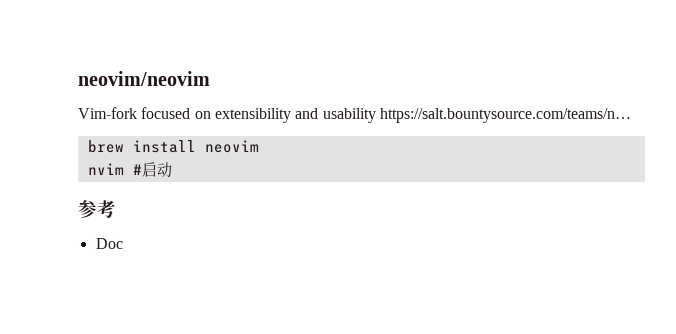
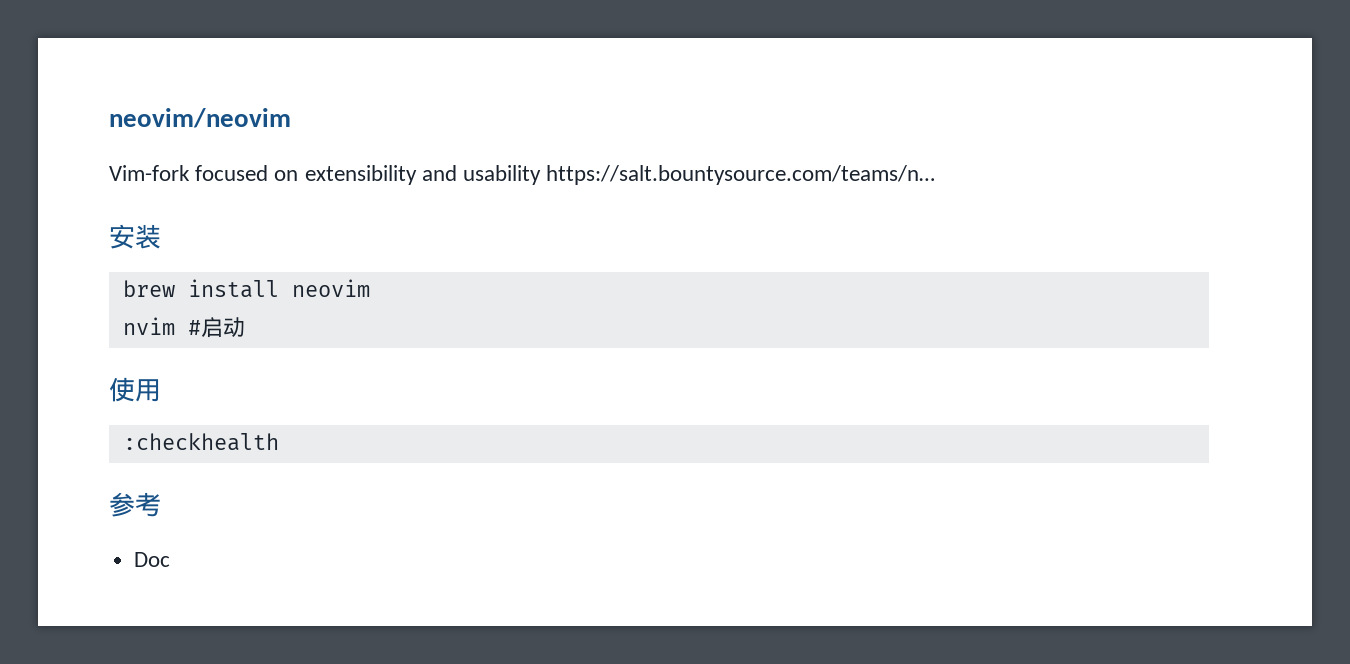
+ 安装
+ 使用
+ :checkhealth

